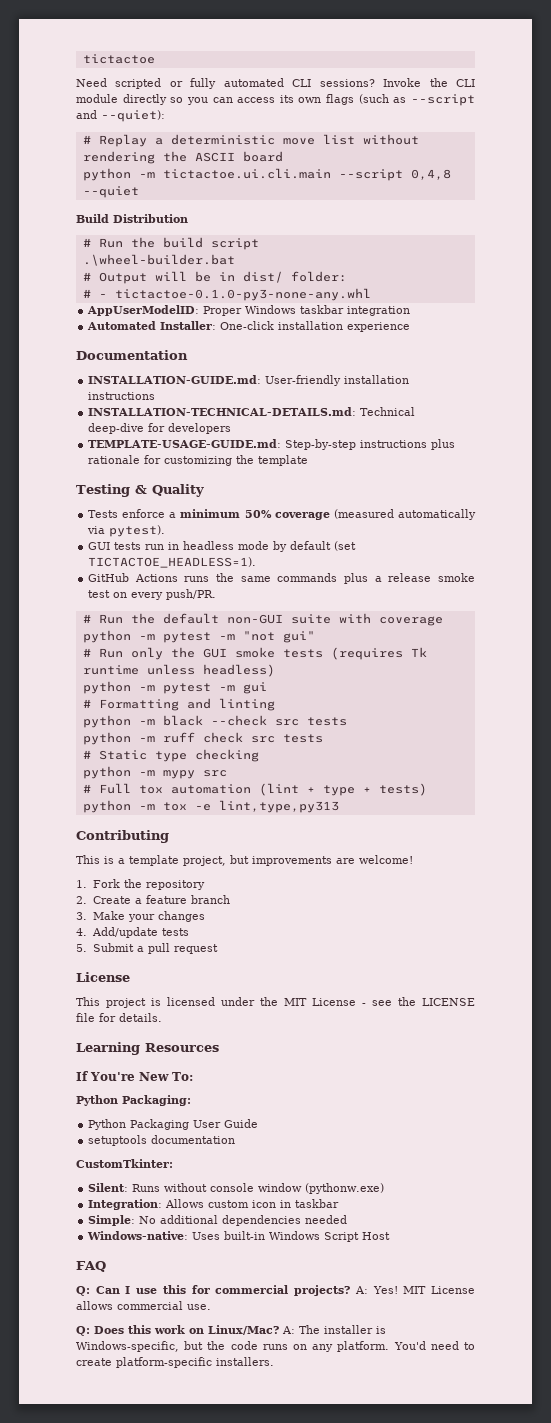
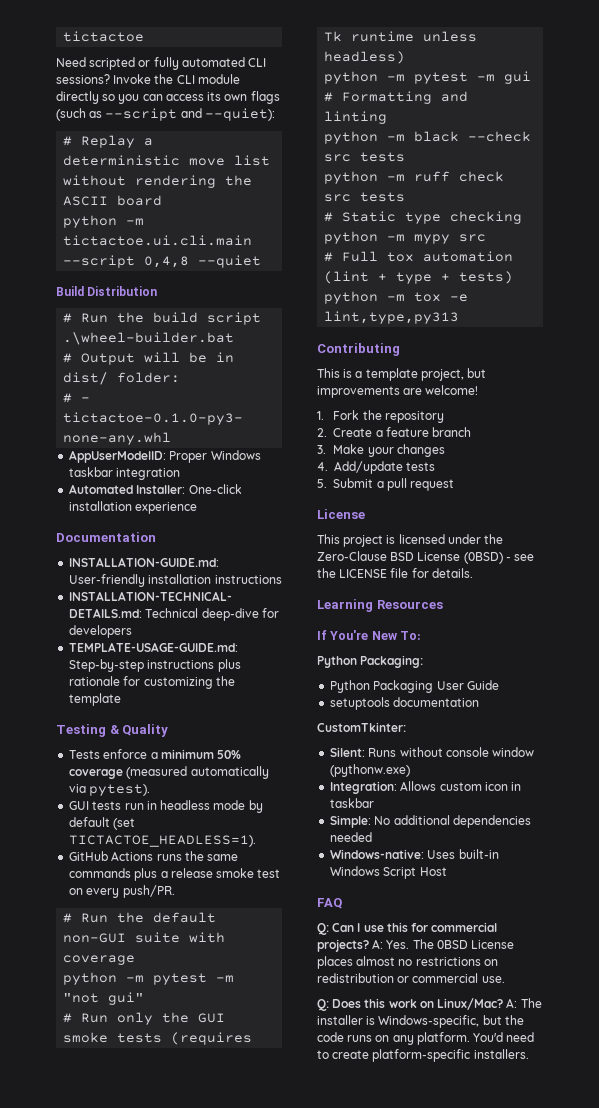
- This project is licensed under the MIT License - see the LICENSE file for details.
+ This project is licensed under the Zero-Clause BSD License (0BSD) - see the LICENSE file for details.
- A: Yes! MIT License allows commercial use.
+ A: Yes. The 0BSD License places almost no restrictions on redistribution or commercial use.

